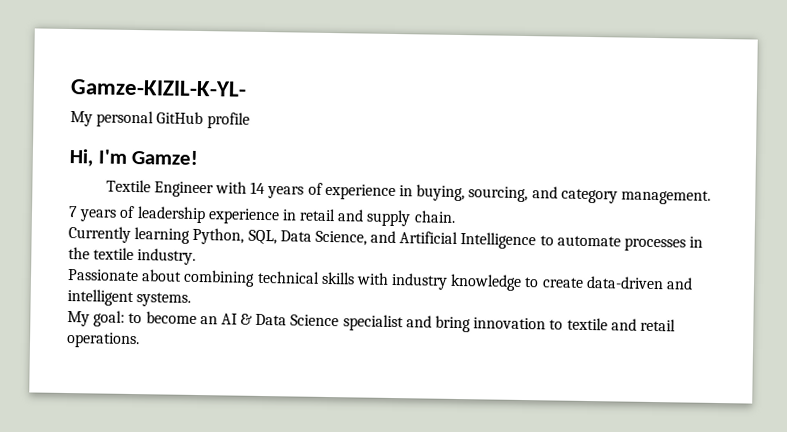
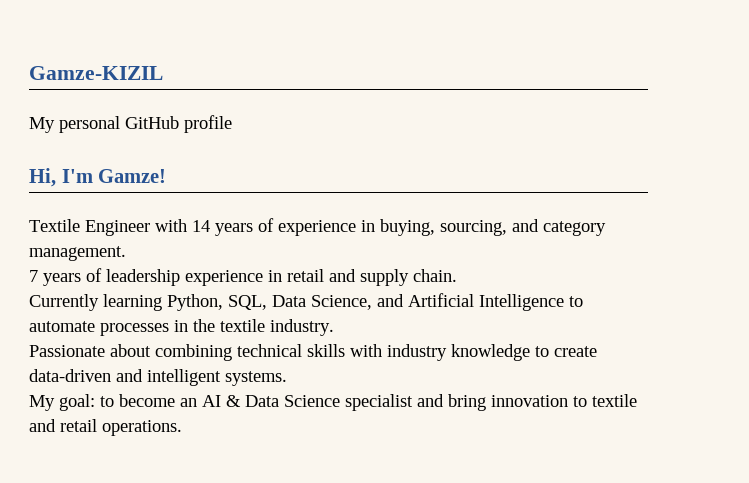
- Gamze-KIZIL-K-YL-
+ Gamze-KIZIL

